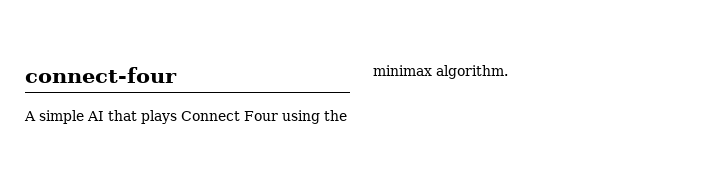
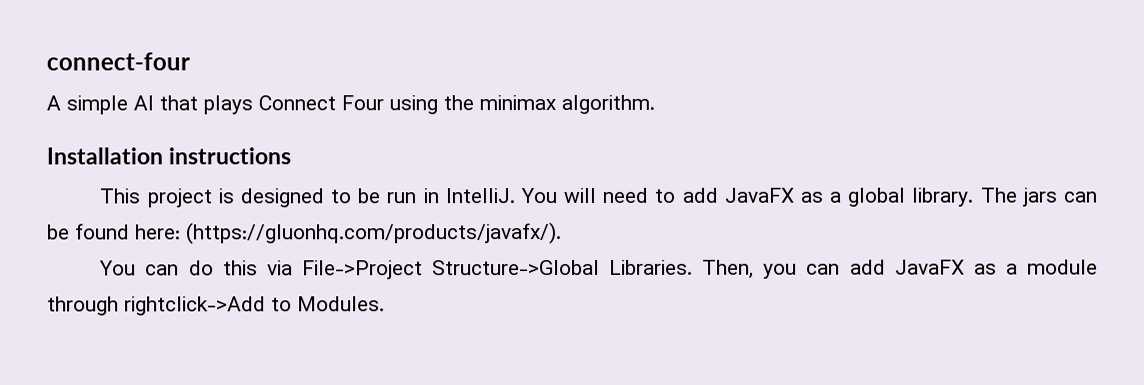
+ Installation instructions
+ This project is designed to be run in IntelliJ. You will need to add JavaFX as a global library. The jars can be found here: (https://gluonhq.com/products/javafx/).
+ You can do this via File->Project Structure->Global Libraries. Then, you can add JavaFX as a module through rightclick->Add to Modules.

